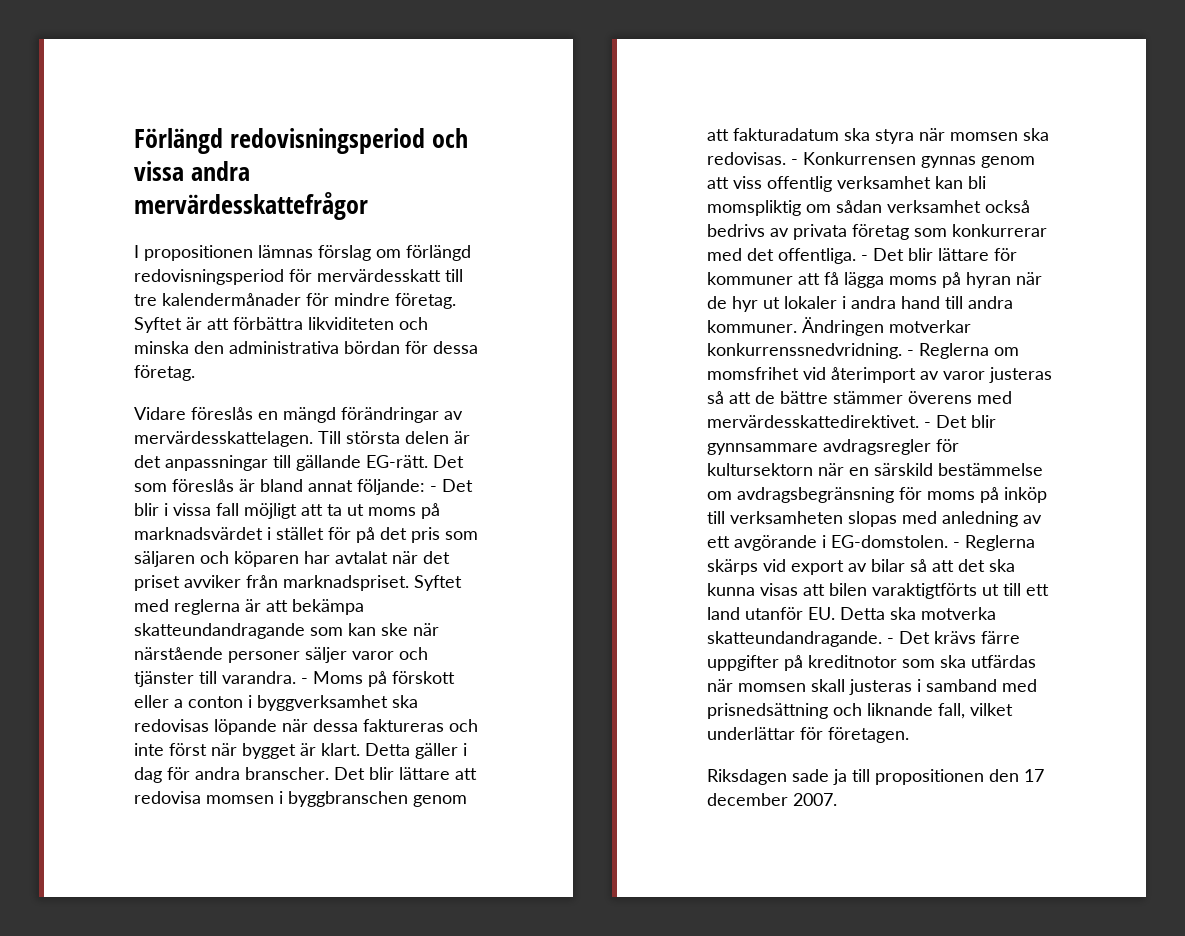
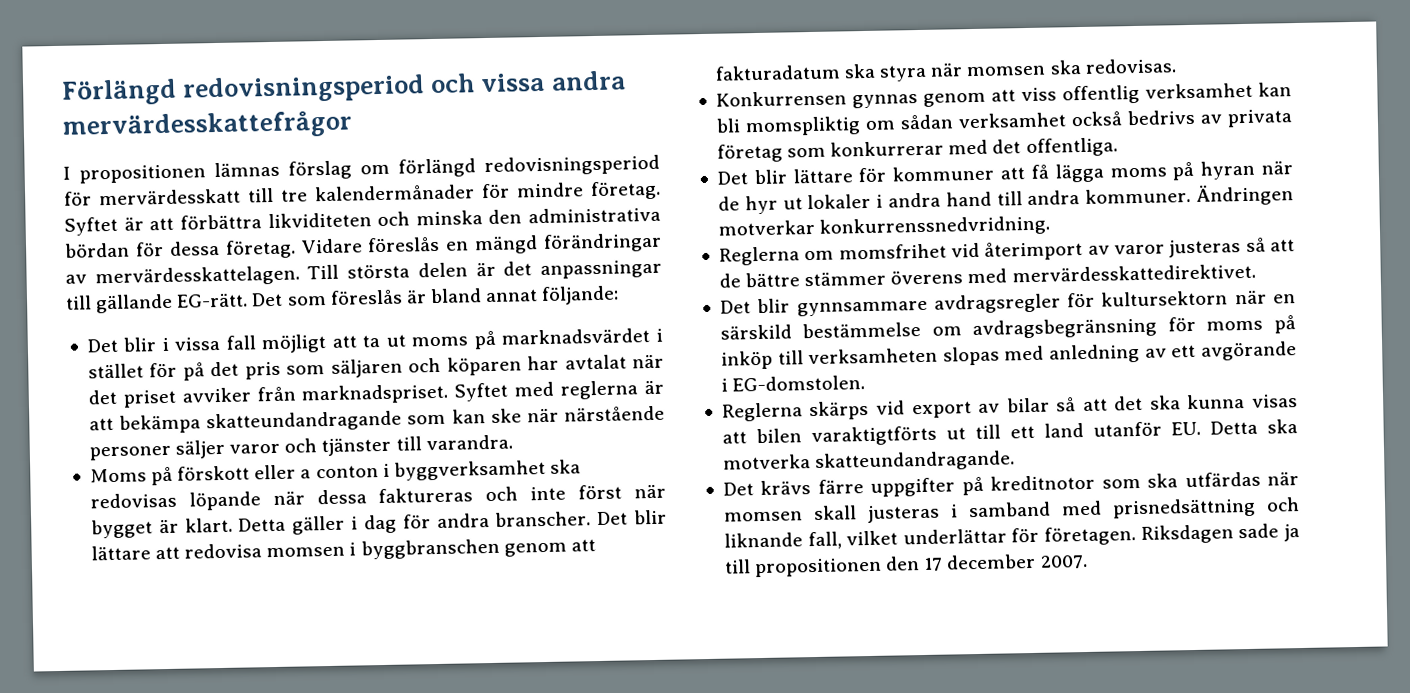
- Syftet är att förbättra likviditeten och minska den administrativa bördan för dessa företag.
- Vidare föreslås en mängd förändringar av mervärdesskattelagen.
+ Syftet är att förbättra likviditeten och minska den administrativa bördan för dessa företag. Vidare föreslås en mängd förändringar av mervärdesskattelagen.
- Det som föreslås är bland annat följande: - Det blir i vissa fall möjligt att ta ut moms på marknadsvärdet i stället för på det pris som säljaren och köparen har avtalat när det priset avviker från marknadspriset.
+ Det som föreslås är bland annat följande:
+ Det blir i vissa fall möjligt att ta ut moms på marknadsvärdet i stället för på det pris som säljaren och köparen har avtalat när det priset avviker från marknadspriset.
- Syftet med reglerna är att bekämpa skatteundandragande som kan ske när närstående personer säljer varor och tjänster till varandra. - Moms på förskott eller a conton i byggverksamhet ska redovisas löpande när dessa faktureras och inte först när bygget är klart.
+ Syftet med reglerna är att bekämpa skatteundandragande som kan ske när närstående personer säljer varor och tjänster till varandra.
+ Moms på förskott eller a conton i byggverksamhet ska redovisas löpande när dessa faktureras och inte först när bygget är klart.
- Det blir lättare att redovisa momsen i byggbranschen genom att fakturadatum ska styra när momsen ska redovisas. - Konkurrensen gynnas genom att viss offentlig verksamhet kan bli momspliktig om sådan verksamhet också bedrivs av privata företag som konkurrerar med det offentliga. - Det blir lättare för kommuner att få lägga moms på hyran när de hyr ut lokaler i andra hand till andra kommuner.
+ Det blir lättare att redovisa momsen i byggbranschen genom att fakturadatum ska styra när momsen ska redovisas.
+ Konkurrensen gynnas genom att viss offentlig verksamhet kan bli momspliktig om sådan verksamhet också bedrivs av privata företag som konkurrerar med det offentliga.
+ Det blir lättare för kommuner att få lägga moms på hyran när de hyr ut lokaler i andra hand till andra kommuner.
- Ändringen motverkar konkurrenssnedvridning. - Reglerna om momsfrihet vid återimport av varor justeras så att de bättre stämmer överens med mervärdesskattedirektivet. - Det blir gynnsammare avdragsregler för kultursektorn när en särskild bestämmelse om avdragsbegränsning för moms på inköp till verksamheten slopas med anledning av ett avgörande i EG-domstolen. - Reglerna skärps vid export av bilar så att det ska kunna visas att bilen varaktigtförts ut till ett land utanför EU. Detta ska motverka skatteundandragande. - Det krävs färre uppgifter på kreditnotor som ska utfärdas när momsen skall justeras i samband med prisnedsättning och liknande fall, vilket underlättar för företagen.
- Riksdagen sade ja till propositionen den 17 december 2007.
+ Ändringen motverkar konkurrenssnedvridning.
+ Reglerna om momsfrihet vid återimport av varor justeras så att de bättre stämmer överens med mervärdesskattedirektivet.
+ Det blir gynnsammare avdragsregler för kultursektorn när en särskild bestämmelse om avdragsbegränsning för moms på inköp till verksamheten slopas med anledning av ett avgörande i EG-domstolen.
+ Reglerna skärps vid export av bilar så att det ska kunna visas att bilen varaktigtförts ut till ett land utanför EU. Detta ska motverka skatteundandragande.
+ Det krävs färre uppgifter på kreditnotor som ska utfärdas när momsen skall justeras i samband med prisnedsättning och liknande fall, vilket underlättar för företagen. Riksdagen sade ja till propositionen den 17 december 2007.

